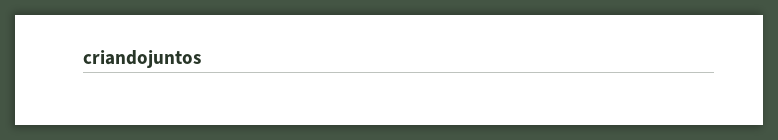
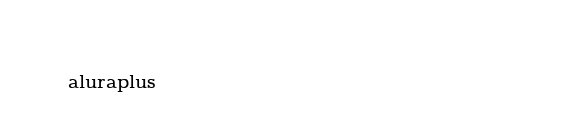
- criandojuntos
+ aluraplus

